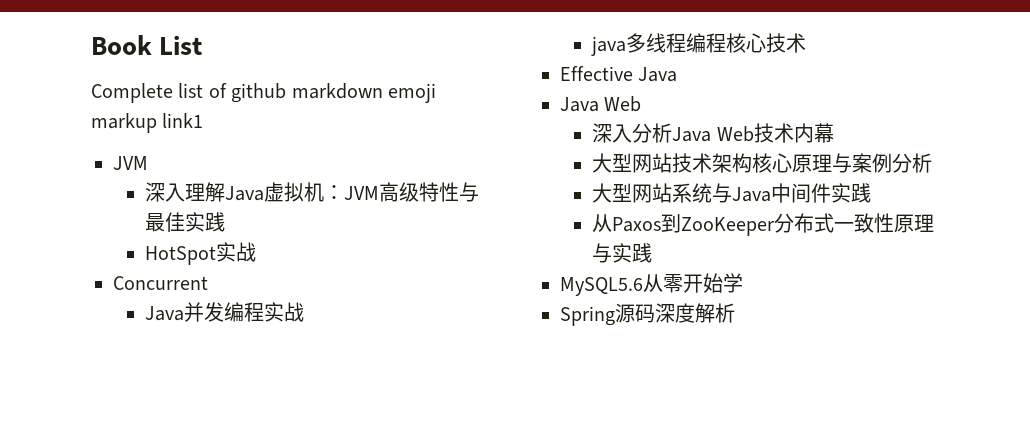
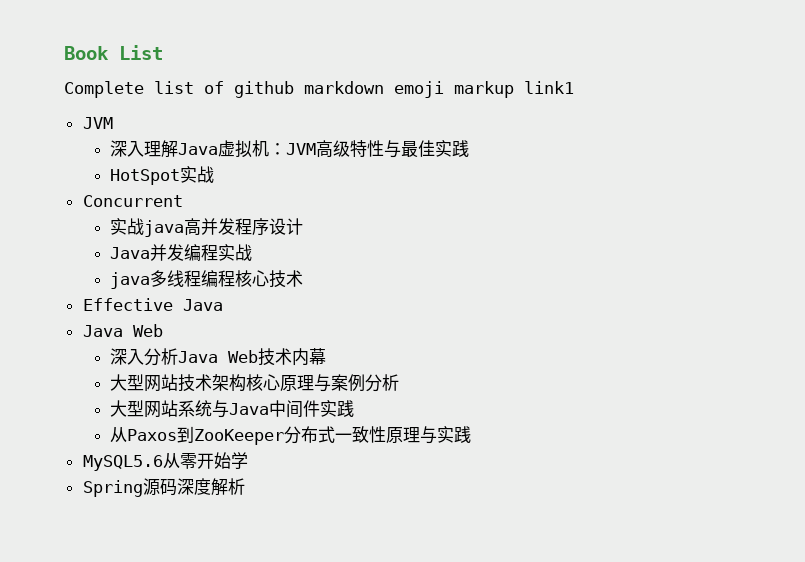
+ 实战java高并发程序设计

